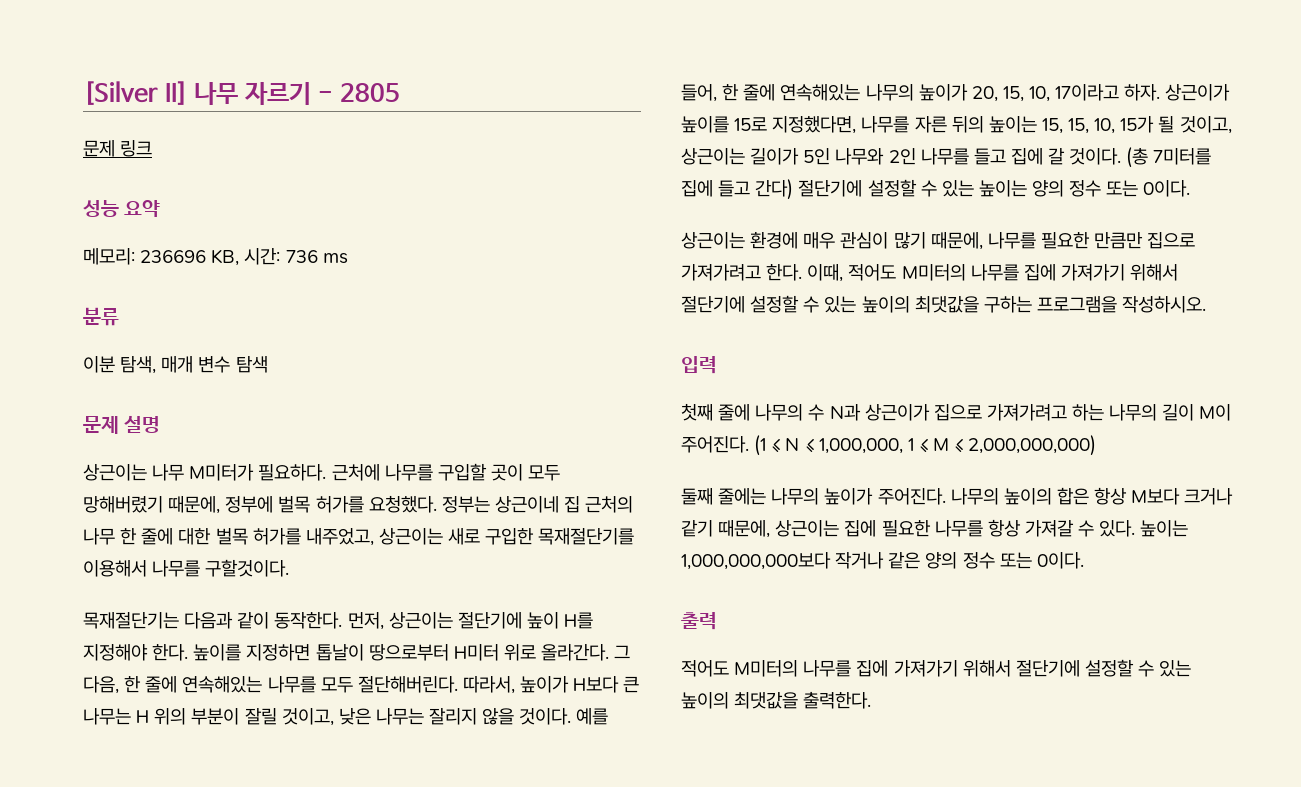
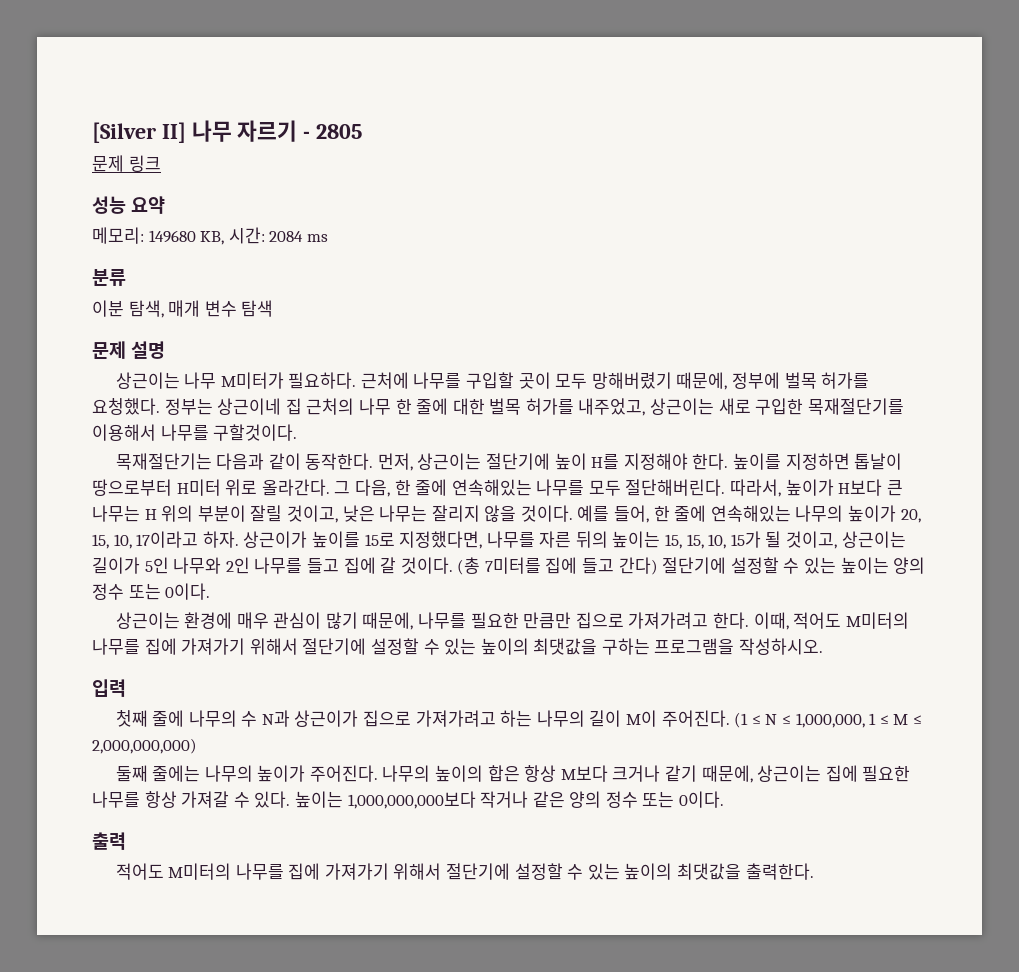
- 메모리: 236696 KB, 시간: 736 ms
+ 메모리: 149680 KB, 시간: 2084 ms

